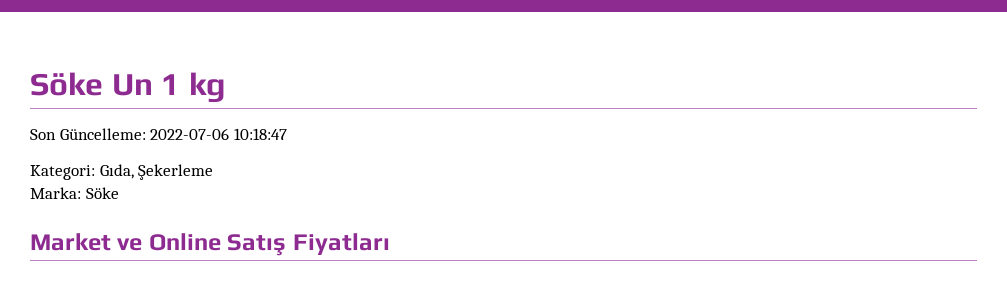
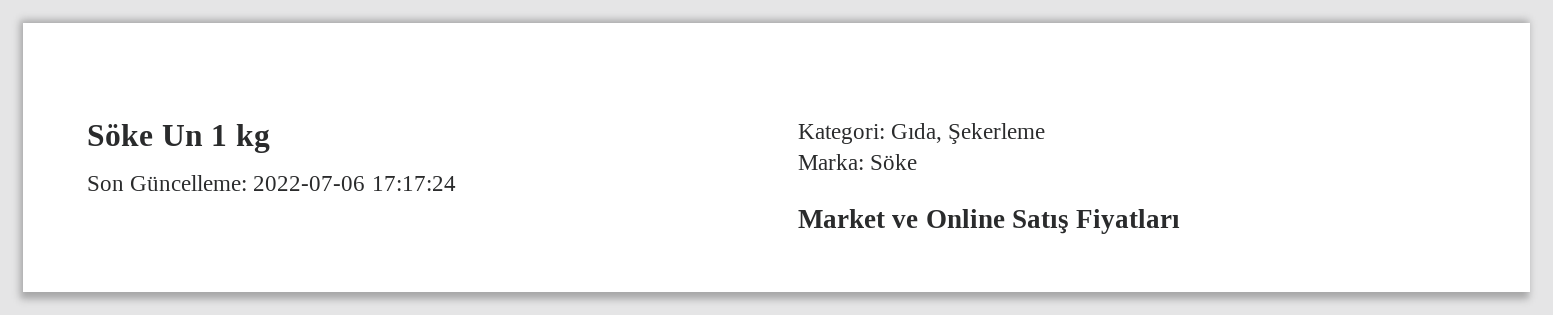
- Son Güncelleme: 2022-07-06 10:18:47
+ Son Güncelleme: 2022-07-06 17:17:24

